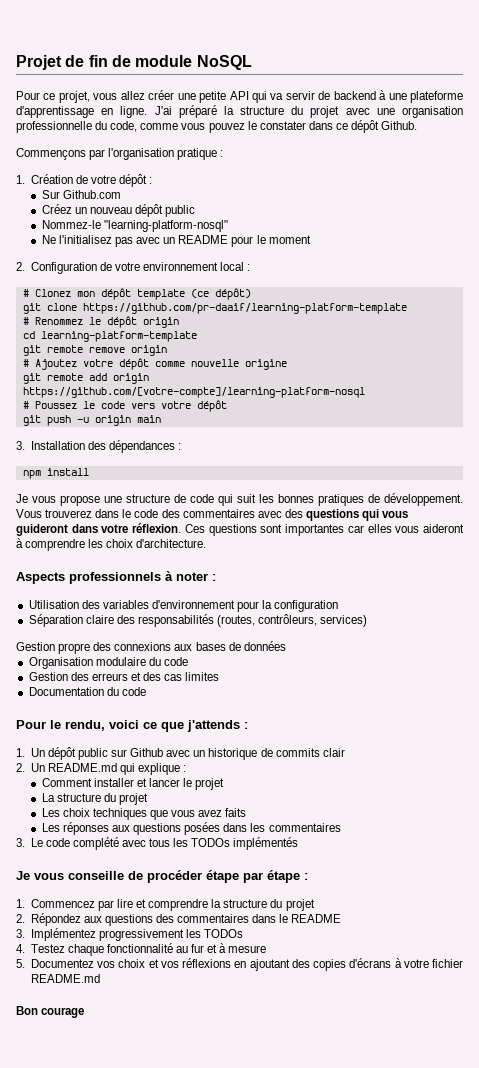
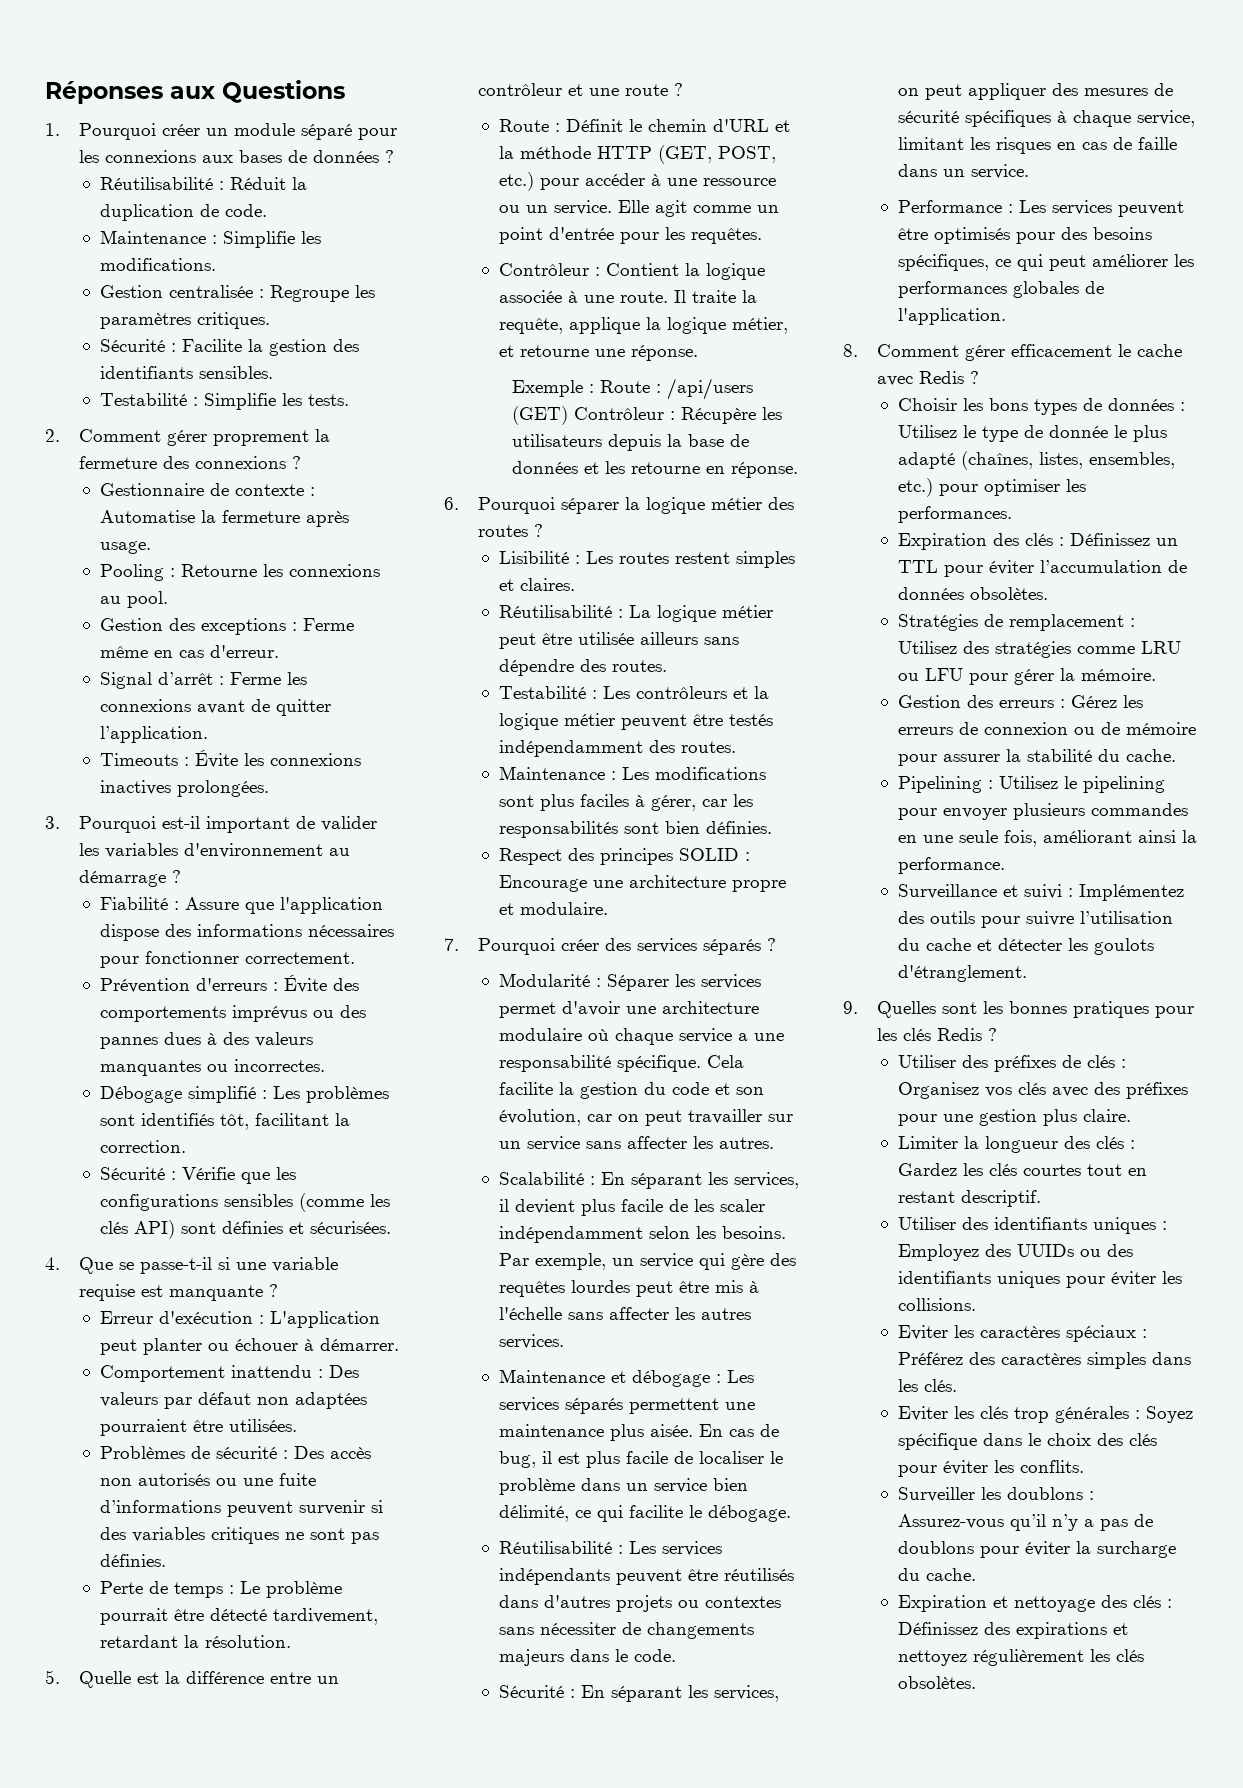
- Projet de fin de module NoSQL
- Pour ce projet, vous allez créer une petite API qui va servir de backend à une plateforme d'apprentissage en ligne. J'ai préparé la structure du projet avec une organisation professionnelle du code, comme vous pouvez le constater dans ce dépôt Github.
- Commençons par l'organisation pratique :
- 1. Création de votre dépôt :
- Sur Github.com
- Créez un nouveau dépôt public
- Nommez-le "learning-platform-nosql"
- Ne l'initialisez pas avec un README pour le moment
- 2. Configuration de votre environnement local :
- # Clonez mon dépôt template (ce dépôt)
- git clone https://github.com/pr-daaif/learning-platform-template
- # Renommez le dépôt origin
- cd learning-platform-template
- git remote remove origin
- # Ajoutez votre dépôt comme nouvelle origine
- git remote add origin https://github.com/[votre-compte]/learning-platform-nosql
- # Poussez le code vers votre dépôt
- git push -u origin main
- 3. Installation des dépendances :
- npm install
- Je vous propose une structure de code qui suit les bonnes pratiques de développement. Vous trouverez dans le code des commentaires avec des questions qui vous guideront dans votre réflexion. Ces questions sont importantes car elles vous aideront à comprendre les choix d'architecture.
- Aspects professionnels à noter :
- Utilisation des variables d'environnement pour la configuration
- Séparation claire des responsabilités (routes, contrôleurs, services)
- Gestion propre des connexions aux bases de données
- Organisation modulaire du code
- Gestion des erreurs et des cas limites
- Documentation du code
- Pour le rendu, voici ce que j'attends :
- 1. Un dépôt public sur Github avec un historique de commits clair
- 2. Un README.md qui explique :
- Comment installer et lancer le projet
- La structure du projet
- Les choix techniques que vous avez faits
- Les réponses aux questions posées dans les commentaires
- 3. Le code complété avec tous les TODOs implémentés
- Je vous conseille de procéder étape par étape :
- 1. Commencez par lire et comprendre la structure du projet
- 2. Répondez aux questions des commentaires dans le README
- 3. Implémentez progressivement les TODOs
- 4. Testez chaque fonctionnalité au fur et à mesure
- 5. Documentez vos choix et vos réflexions en ajoutant des copies d'écrans à votre fichier README.md
- Bon courage
+ Réponses aux Questions
+ 1. Pourquoi créer un module séparé pour les connexions aux bases de données ?
+ Réutilisabilité : Réduit la duplication de code.
+ Maintenance : Simplifie les modifications.
+ Gestion centralisée : Regroupe les paramètres critiques.
+ Sécurité : Facilite la gestion des identifiants sensibles.
+ Testabilité : Simplifie les tests.
+ 2. Comment gérer proprement la fermeture des connexions ?
+ Gestionnaire de contexte : Automatise la fermeture après usage.
+ Pooling : Retourne les connexions au pool.
+ Gestion des exceptions : Ferme même en cas d'erreur.
+ Signal d’arrêt : Ferme les connexions avant de quitter l’application.
+ Timeouts : Évite les connexions inactives prolongées.
+ 3. Pourquoi est-il important de valider les variables d'environnement au démarrage ?
+ Fiabilité : Assure que l'application dispose des informations nécessaires pour fonctionner correctement.
+ Prévention d'erreurs : Évite des comportements imprévus ou des pannes dues à des valeurs manquantes ou incorrectes.
+ Débogage simplifié : Les problèmes sont identifiés tôt, facilitant la correction.
+ Sécurité : Vérifie que les configurations sensibles (comme les clés API) sont définies et sécurisées.
+ 4. Que se passe-t-il si une variable requise est manquante ?
+ Erreur d'exécution : L'application peut planter ou échouer à démarrer.
+ Comportement inattendu : Des valeurs par défaut non adaptées pourraient être utilisées.
+ Problèmes de sécurité : Des accès non autorisés ou une fuite d’informations peuvent survenir si des variables critiques ne sont pas définies.
+ Perte de temps : Le problème pourrait être détecté tardivement, retardant la résolution.
+ 5. Quelle est la différence entre un contrôleur et une route ?
+ Route : Définit le chemin d'URL et la méthode HTTP (GET, POST, etc.) pour accéder à une ressource ou un service. Elle agit comme un point d'entrée pour les requêtes.
+ Contrôleur : Contient la logique associée à une route. Il traite la requête, applique la logique métier, et retourne une réponse.
+ Exemple : Route : /api/users (GET) Contrôleur : Récupère les utilisateurs depuis la base de données et les retourne en réponse.
+ 6. Pourquoi séparer la logique métier des routes ?
+ Lisibilité : Les routes restent simples et claires.
+ Réutilisabilité : La logique métier peut être utilisée ailleurs sans dépendre des routes.
+ Testabilité : Les contrôleurs et la logique métier peuvent être testés indépendamment des routes.
+ Maintenance : Les modifications sont plus faciles à gérer, car les responsabilités sont bien définies.
+ Respect des principes SOLID : Encourage une architecture propre et modulaire.
+ 7. Pourquoi créer des services séparés ?
+ Modularité : Séparer les services permet d'avoir une architecture modulaire où chaque service a une responsabilité spécifique. Cela facilite la gestion du code et son évolution, car on peut travailler sur un service sans affecter les autres.
+ Scalabilité : En séparant les services, il devient plus facile de les scaler indépendamment selon les besoins. Par exemple, un service qui gère des requêtes lourdes peut être mis à l'échelle sans affecter les autres services.
+ Maintenance et débogage : Les services séparés permettent une maintenance plus aisée. En cas de bug, il est plus facile de localiser le problème dans un service bien délimité, ce qui facilite le débogage.
+ Réutilisabilité : Les services indépendants peuvent être réutilisés dans d'autres projets ou contextes sans nécessiter de changements majeurs dans le code.
+ Sécurité : En séparant les services, on peut appliquer des mesures de sécurité spécifiques à chaque service, limitant les risques en cas de faille dans un service.
+ Performance : Les services peuvent être optimisés pour des besoins spécifiques, ce qui peut améliorer les performances globales de l'application.
+ 8. Comment gérer efficacement le cache avec Redis ?
+ Choisir les bons types de données : Utilisez le type de donnée le plus adapté (chaînes, listes, ensembles, etc.) pour optimiser les performances.
+ Expiration des clés : Définissez un TTL pour éviter l’accumulation de données obsolètes.
+ Stratégies de remplacement : Utilisez des stratégies comme LRU ou LFU pour gérer la mémoire.
+ Gestion des erreurs : Gérez les erreurs de connexion ou de mémoire pour assurer la stabilité du cache.
+ Pipelining : Utilisez le pipelining pour envoyer plusieurs commandes en une seule fois, améliorant ainsi la performance.
+ Surveillance et suivi : Implémentez des outils pour suivre l’utilisation du cache et détecter les goulots d'étranglement.
+ 9. Quelles sont les bonnes pratiques pour les clés Redis ?
+ Utiliser des préfixes de clés : Organisez vos clés avec des préfixes pour une gestion plus claire.
+ Limiter la longueur des clés : Gardez les clés courtes tout en restant descriptif.
+ Utiliser des identifiants uniques : Employez des UUIDs ou des identifiants uniques pour éviter les collisions.
+ Eviter les caractères spéciaux : Préférez des caractères simples dans les clés.
+ Eviter les clés trop générales : Soyez spécifique dans le choix des clés pour éviter les conflits.
+ Surveiller les doublons : Assurez-vous qu’il n’y a pas de doublons pour éviter la surcharge du cache.
+ Expiration et nettoyage des clés : Définissez des expirations et nettoyez régulièrement les clés obsolètes.

